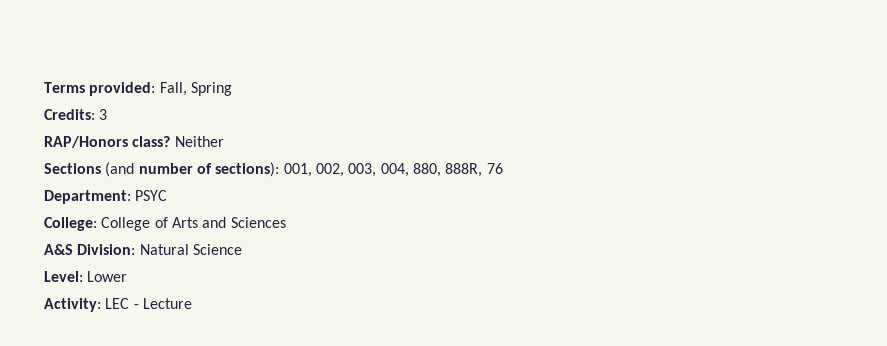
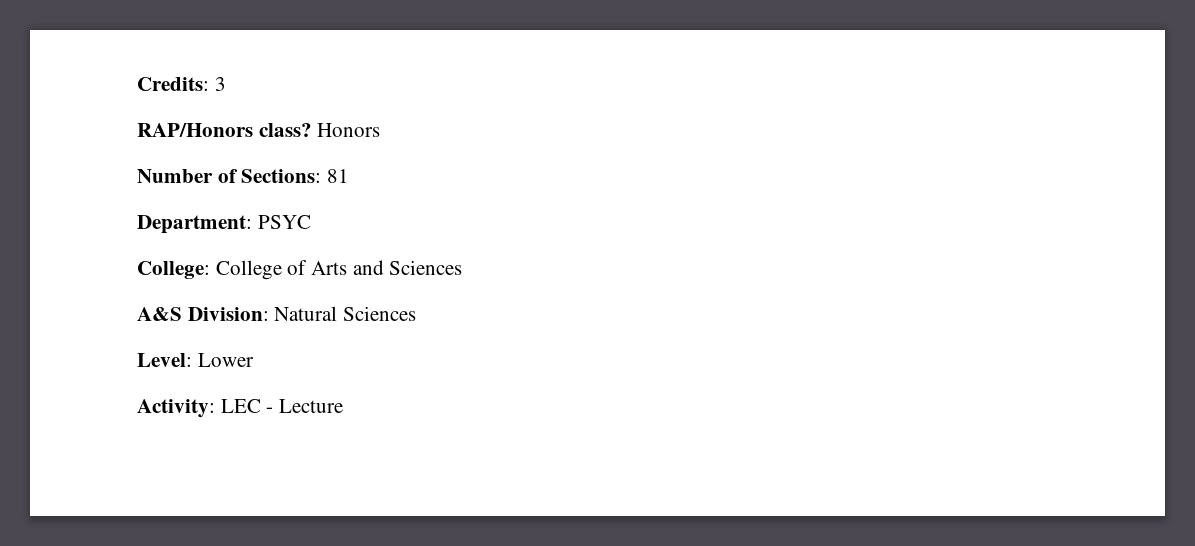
- Terms provided: Fall, Spring
- Neither
- Sections (and number of sections): 001, 002, 003, 004, 880, 888R, 76
+ Honors
+ Number of Sections: 81
- A&S Division: Natural Science
+ A&S Division: Natural Sciences

